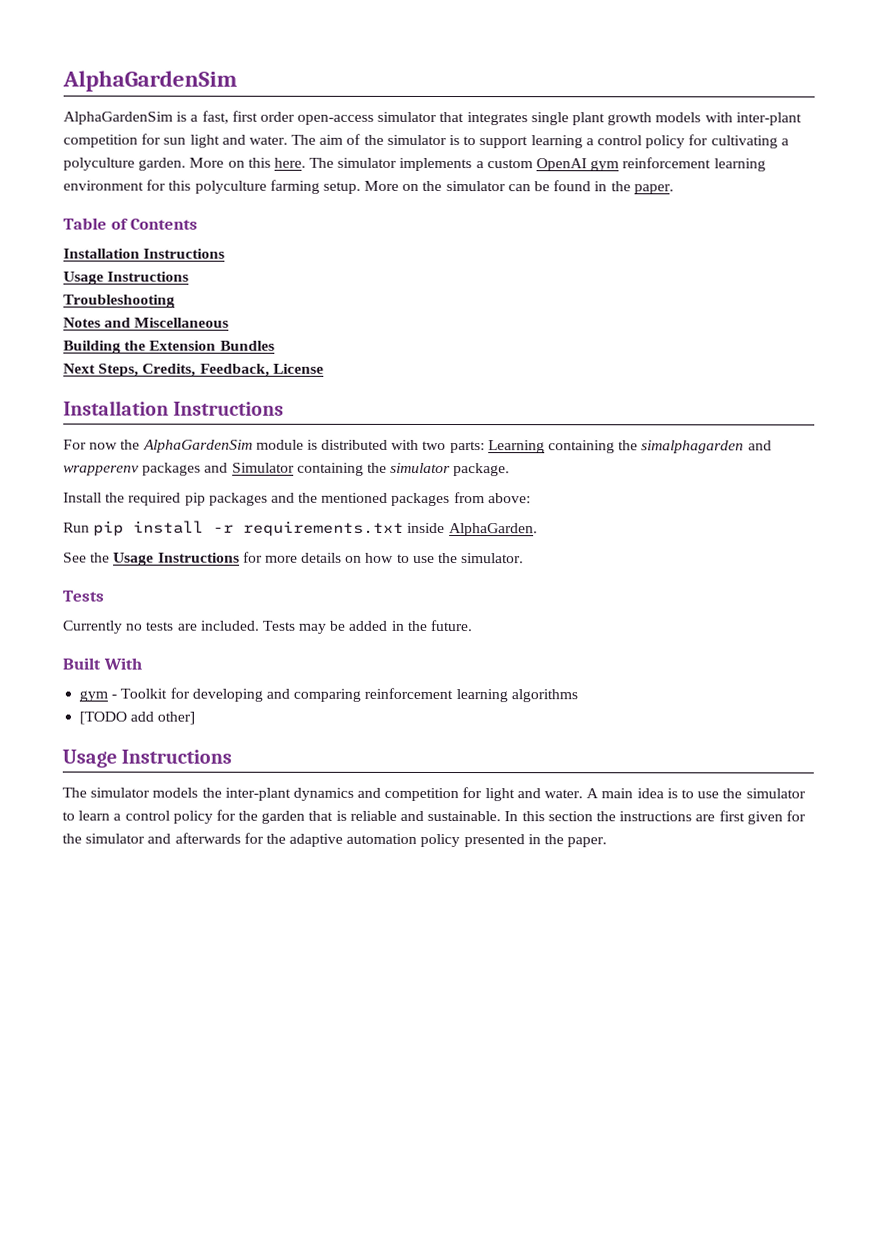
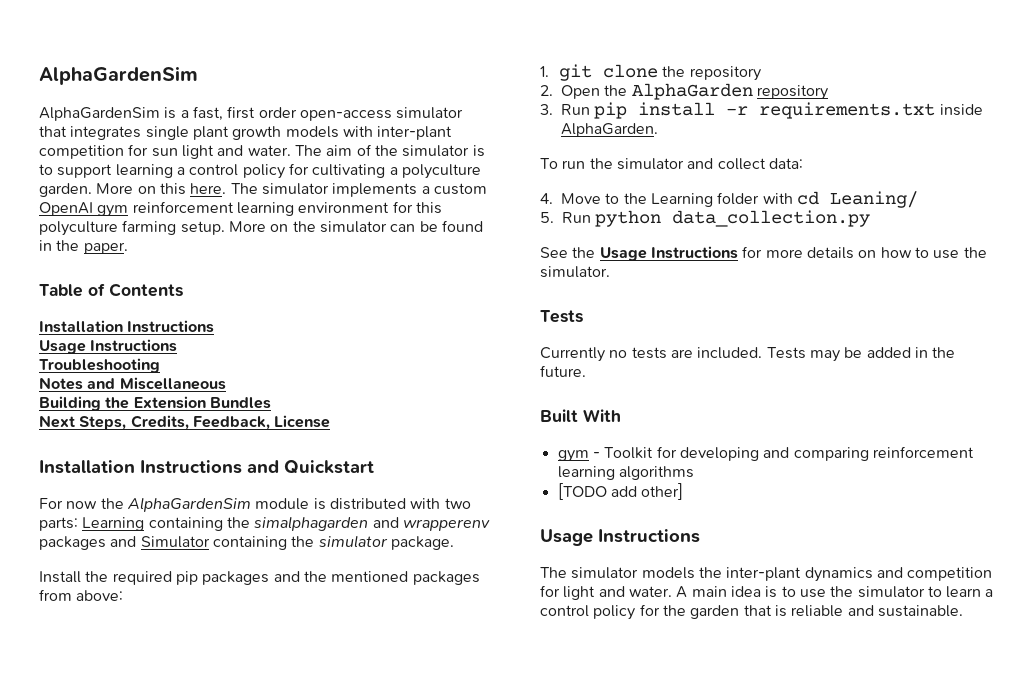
  Next Steps, Credits, Feedback, License
- Installation Instructions
+ Installation Instructions and Quickstart
- Run pip install -r requirements.txt inside AlphaGarden.
+ 1. git clone the repository
+ 2. Open the AlphaGarden repository
+ 3. Run pip install -r requirements.txt inside AlphaGarden.
+ To run the simulator and collect data:
+ 4. Move to the Learning folder with cd Leaning/
+ 5. Run python data_collection.py
- In this section the instructions are first given for the simulator and afterwards for the adaptive automation policy presented in the paper.

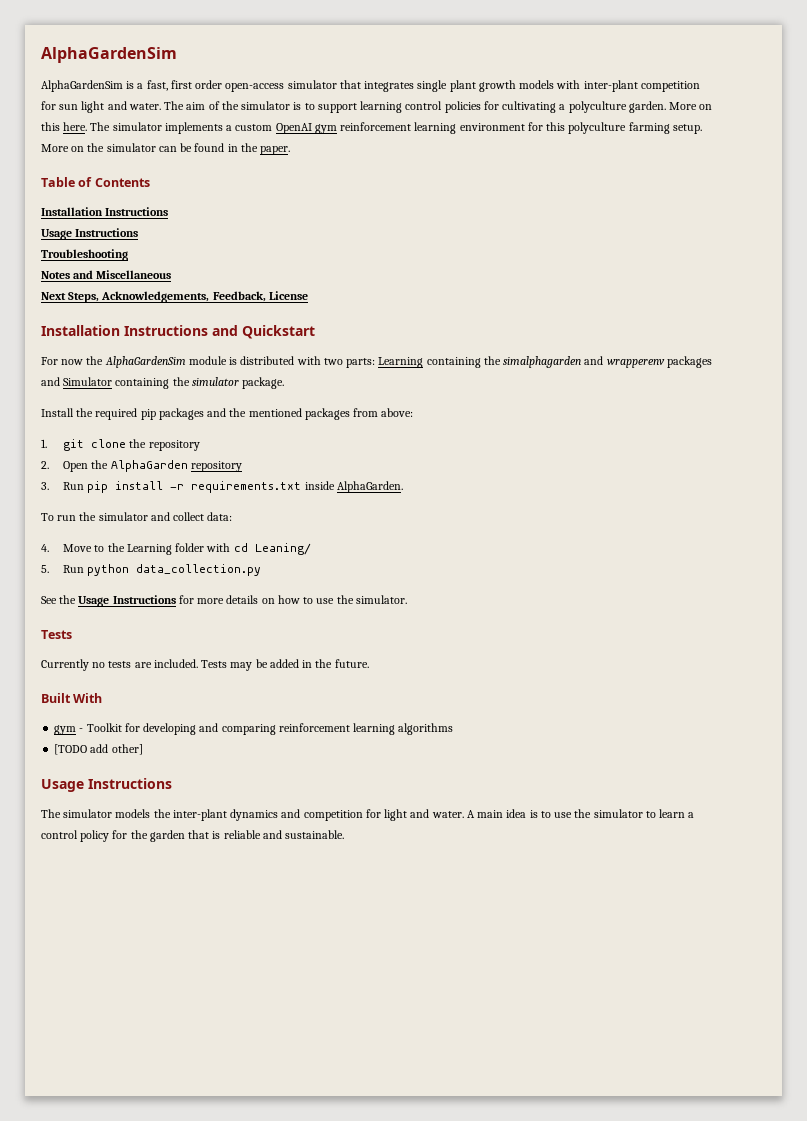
- The aim of the simulator is to support learning a control policy for cultivating a polyculture garden.
+ The aim of the simulator is to support learning control policies for cultivating a polyculture garden.
- Building the Extension Bundles
- Next Steps, Credits, Feedback, License
+ Next Steps, Acknowledgements, Feedback, License

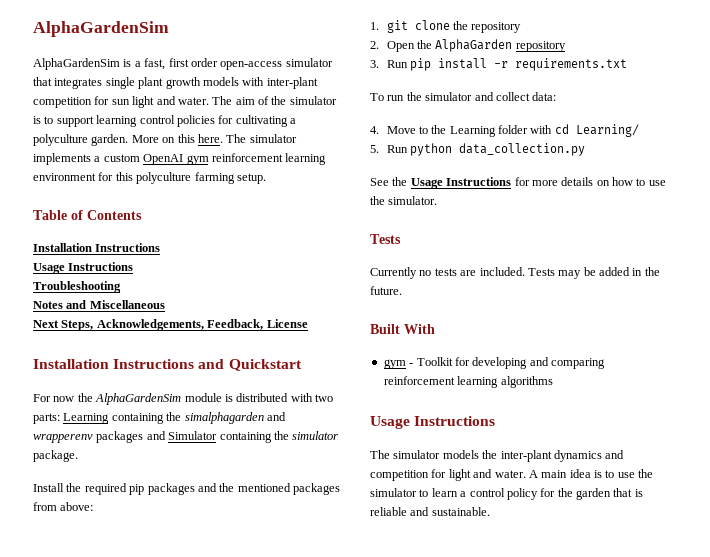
- More on the simulator can be found in the paper.
- 3. Run pip install -r requirements.txt inside AlphaGarden.
+ 3. Run pip install -r requirements.txt
- 4. Move to the Learning folder with cd Leaning/
+ 4. Move to the Learning folder with cd Learning/
- [TODO add other]

